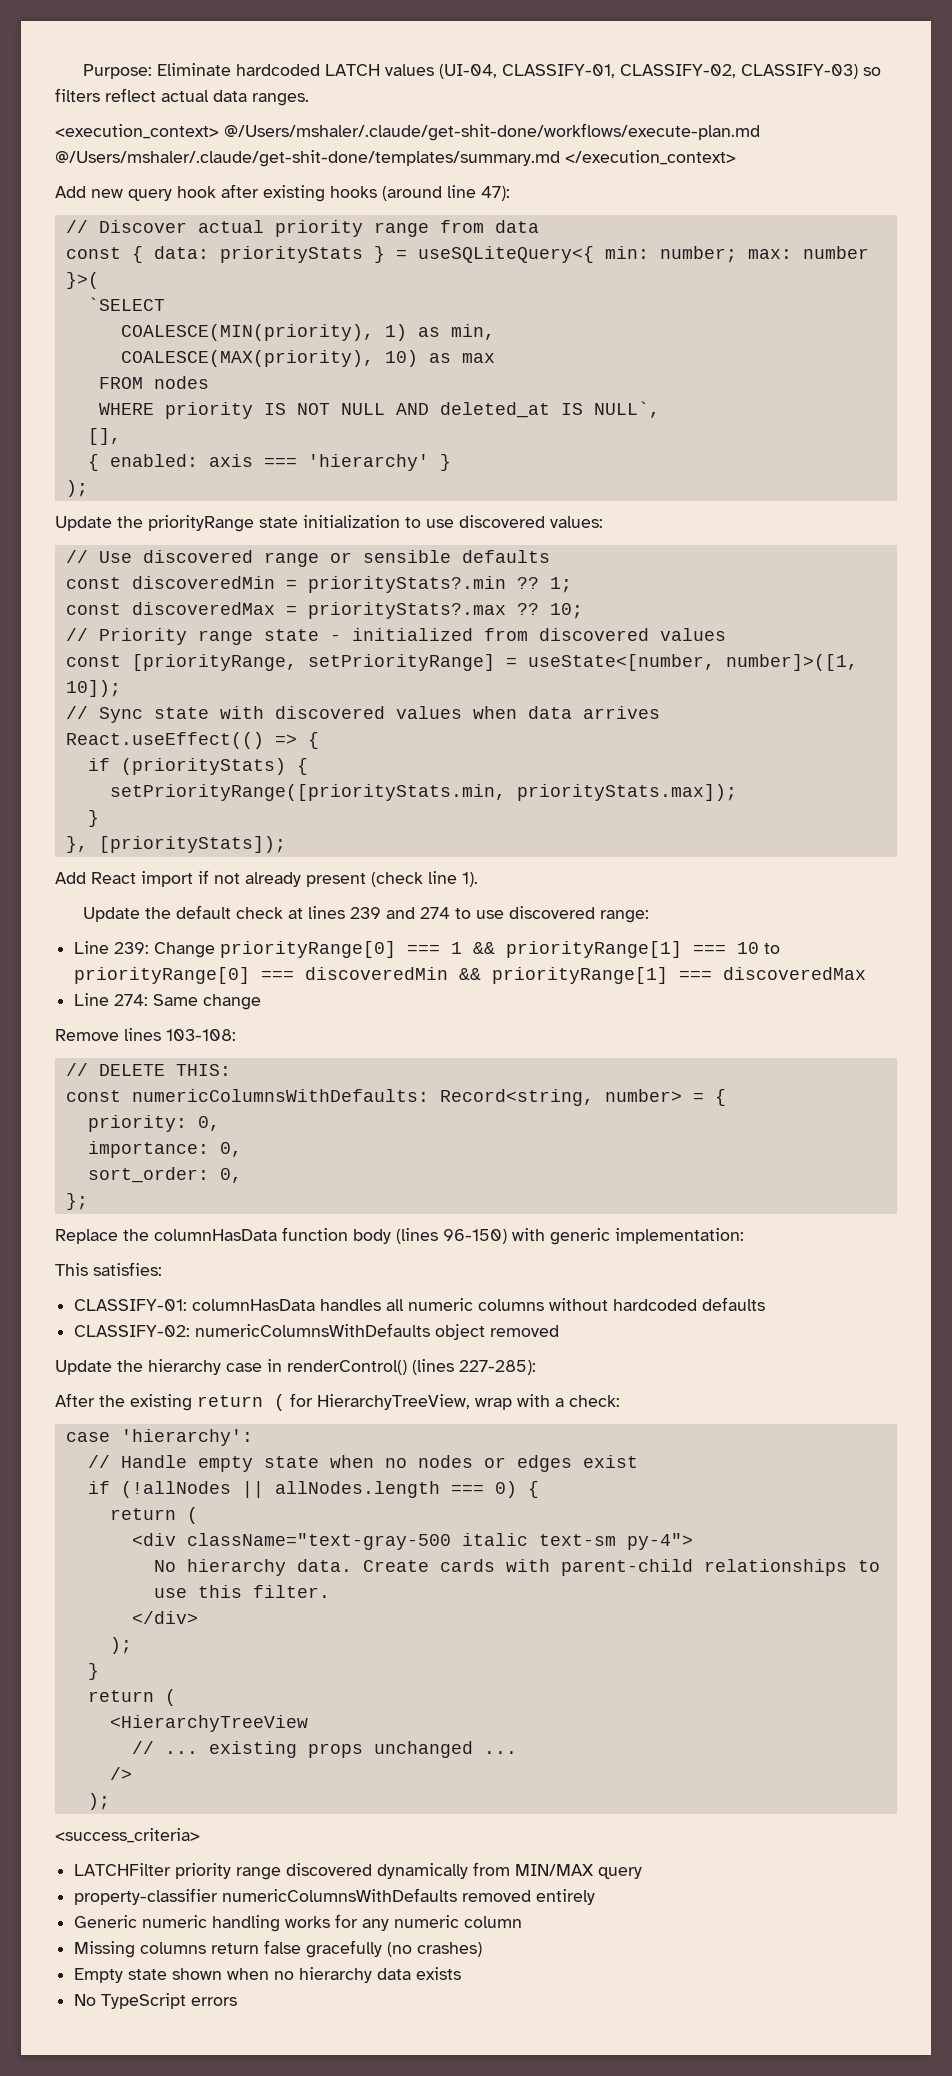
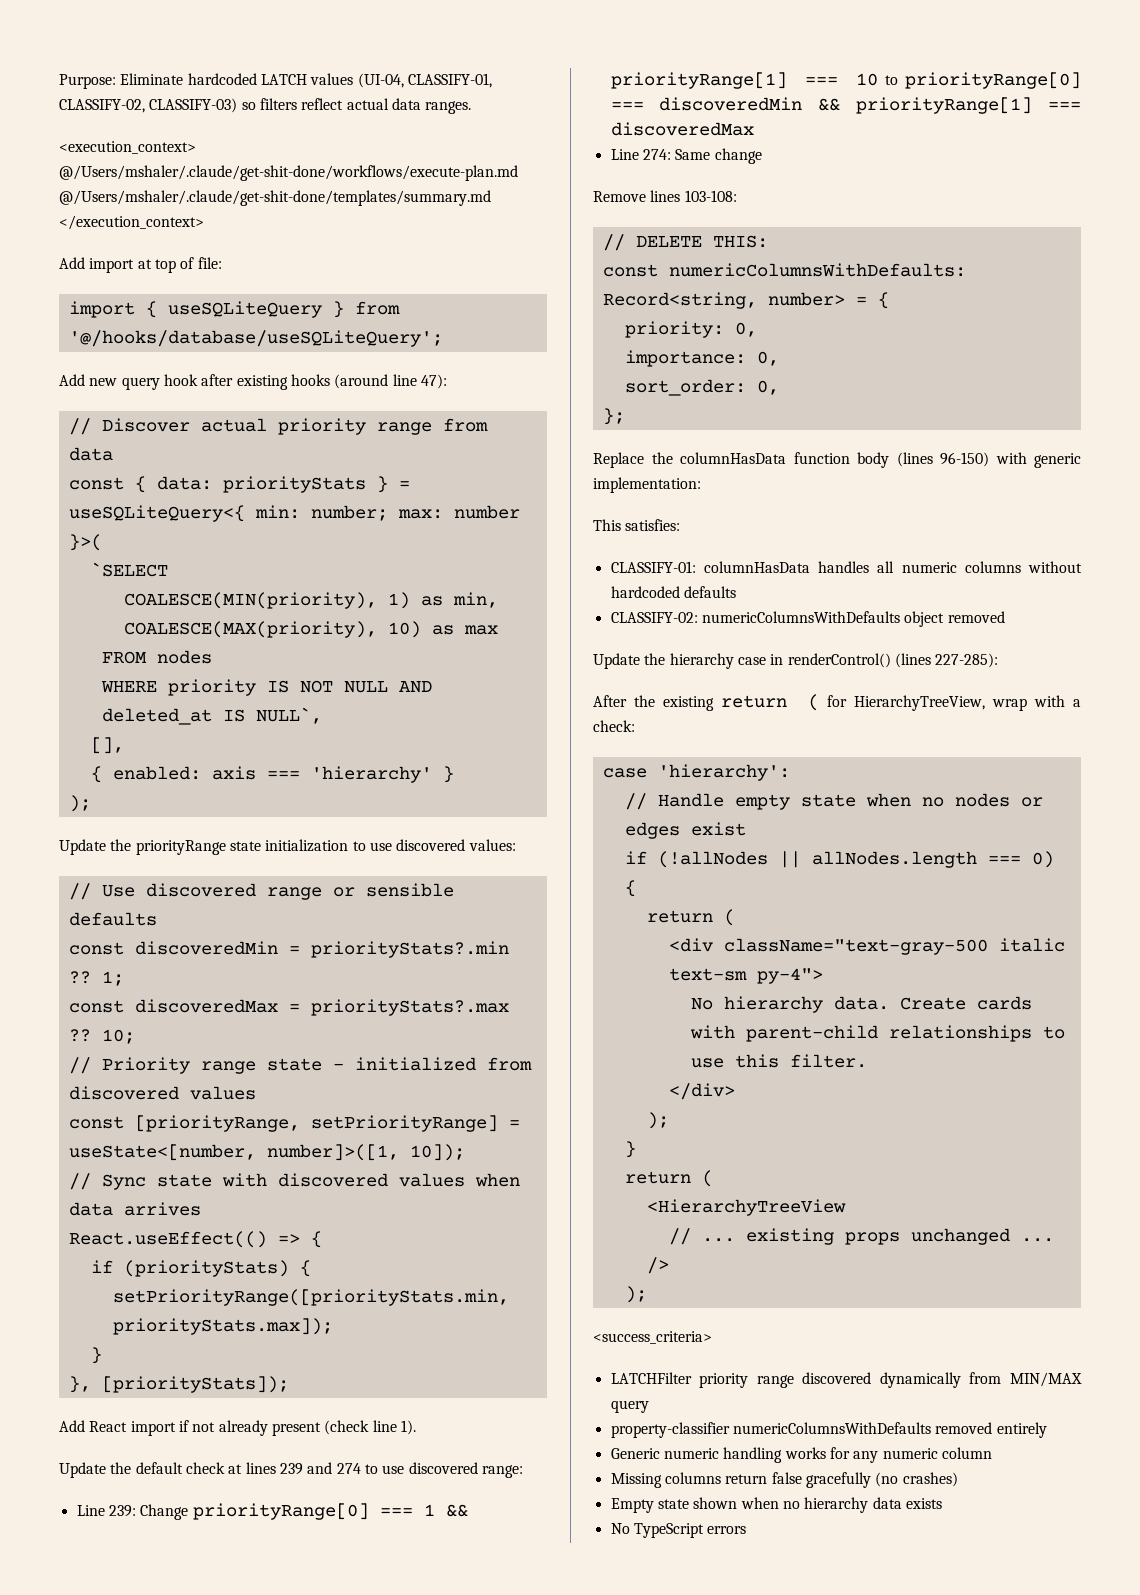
+ Add import at top of file:
+ import { useSQLiteQuery } from '@/hooks/database/useSQLiteQuery';

